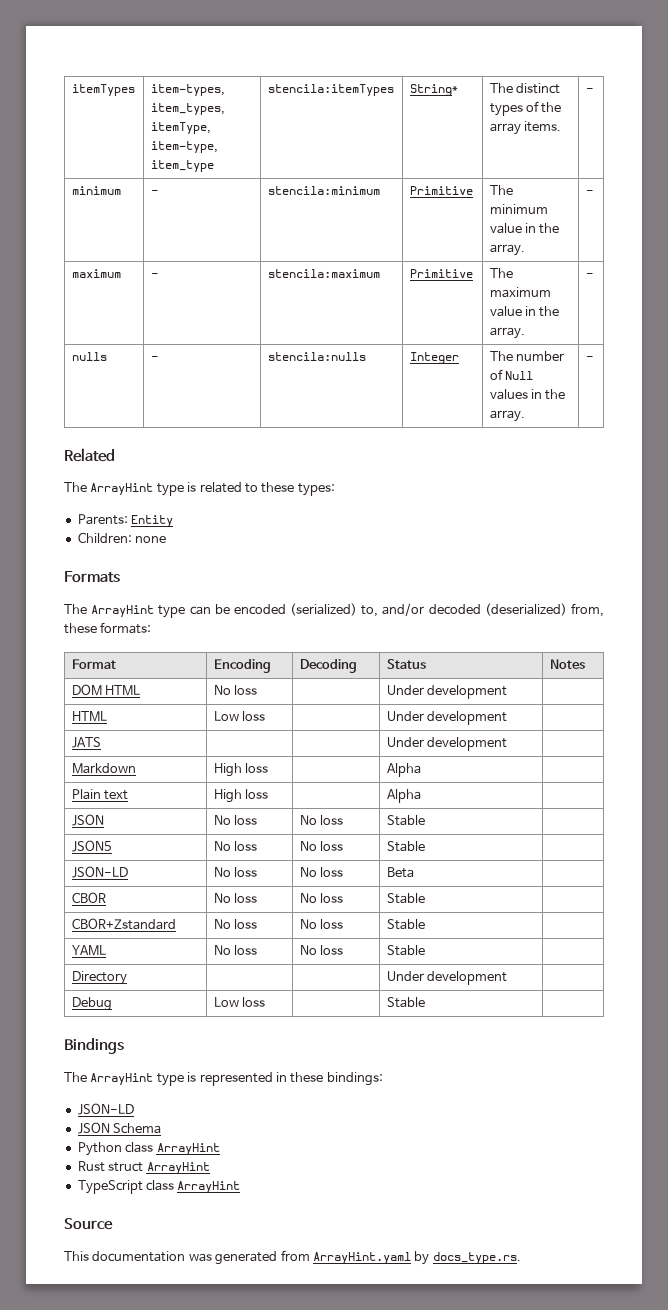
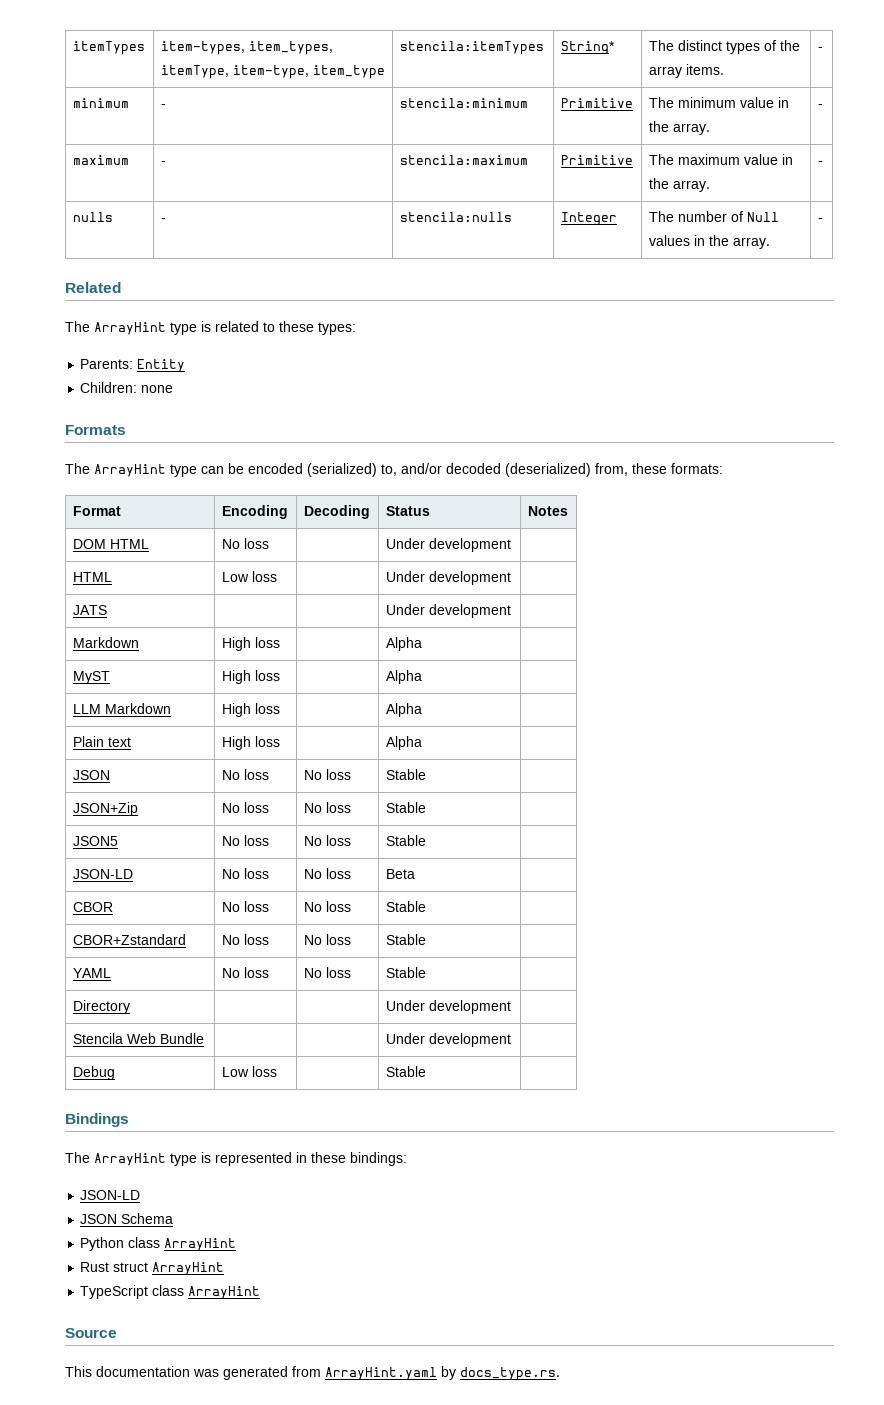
+ MyST | High loss | | Alpha |
+ LLM Markdown | High loss | | Alpha |
+ JSON+Zip | No loss | No loss | Stable |
+ Stencila Web Bundle | | | Under development |

